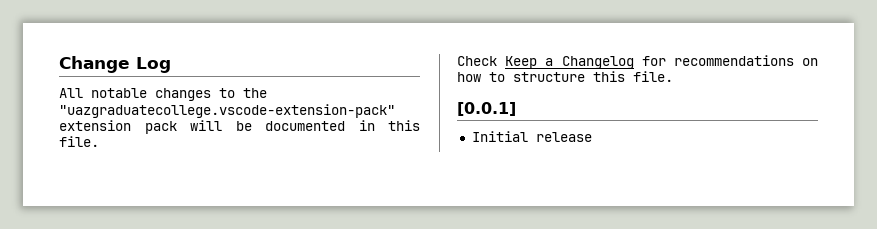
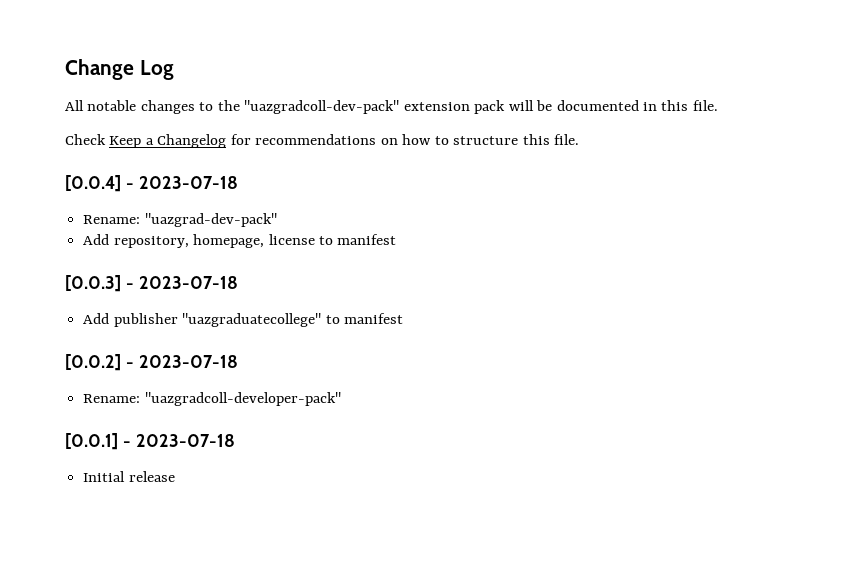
- All notable changes to the "uazgraduatecollege.vscode-extension-pack" extension pack will be documented in this file.
+ All notable changes to the "uazgradcoll-dev-pack" extension pack will be documented in this file.
+ [0.0.4] - 2023-07-18
+ Rename: "uazgrad-dev-pack"
+ Add repository, homepage, license to manifest
+ [0.0.3] - 2023-07-18
+ Add publisher "uazgraduatecollege" to manifest
+ [0.0.2] - 2023-07-18
+ Rename: "uazgradcoll-developer-pack"
- [0.0.1]
+ [0.0.1] - 2023-07-18

